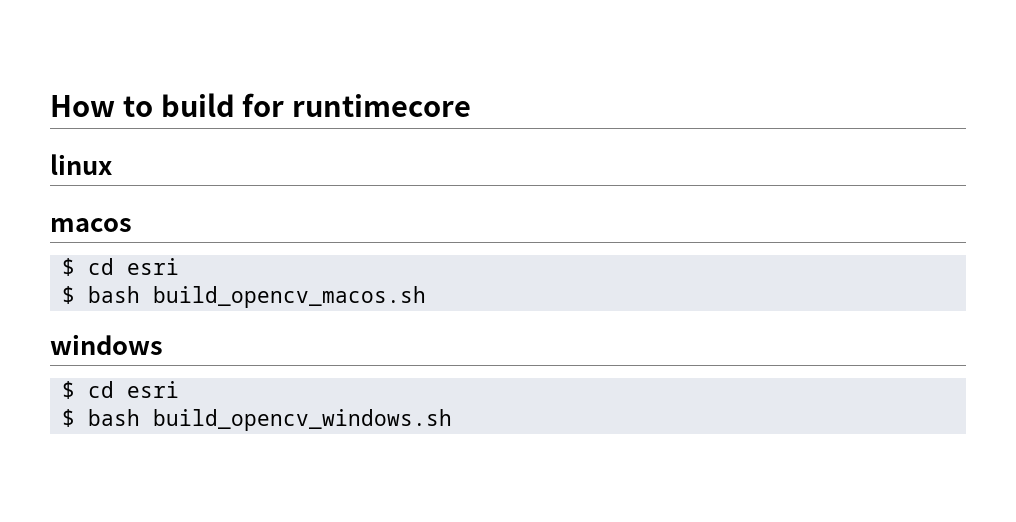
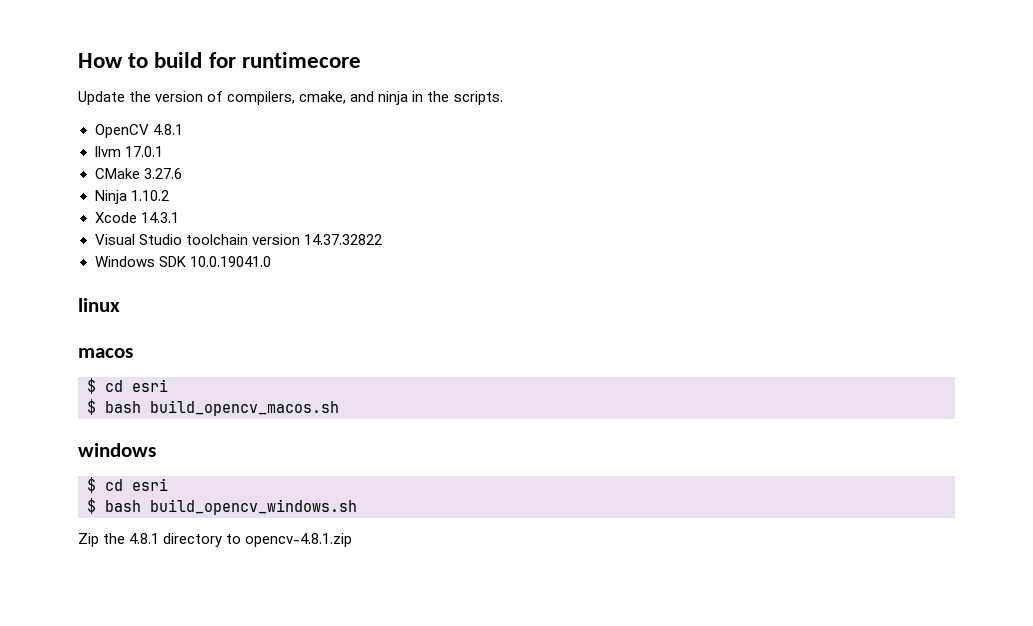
+ Update the version of compilers, cmake, and ninja in the scripts.
+ OpenCV 4.8.1
+ llvm 17.0.1
+ CMake 3.27.6
+ Ninja 1.10.2
+ Xcode 14.3.1
+ Visual Studio toolchain version 14.37.32822
+ Windows SDK 10.0.19041.0
+ Zip the 4.8.1 directory to opencv-4.8.1.zip

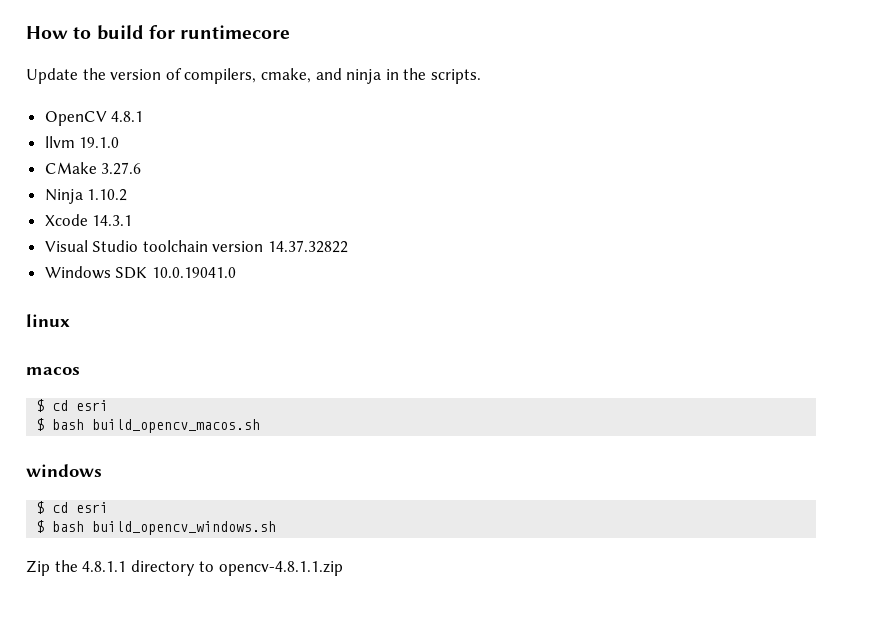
- llvm 17.0.1
+ llvm 19.1.0
- Zip the 4.8.1 directory to opencv-4.8.1.zip
+ Zip the 4.8.1.1 directory to opencv-4.8.1.1.zip

